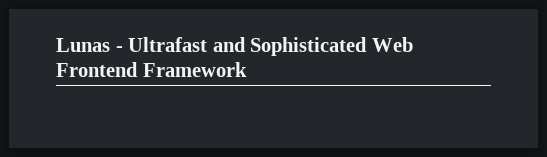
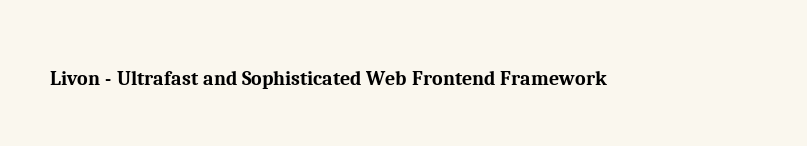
- Lunas - Ultrafast and Sophisticated Web Frontend Framework
+ Livon - Ultrafast and Sophisticated Web Frontend Framework

